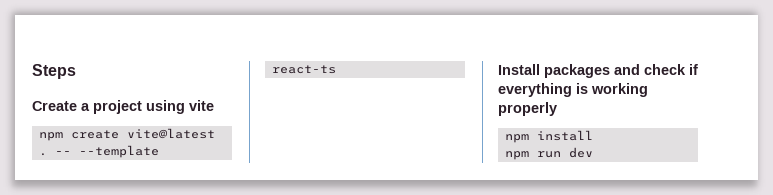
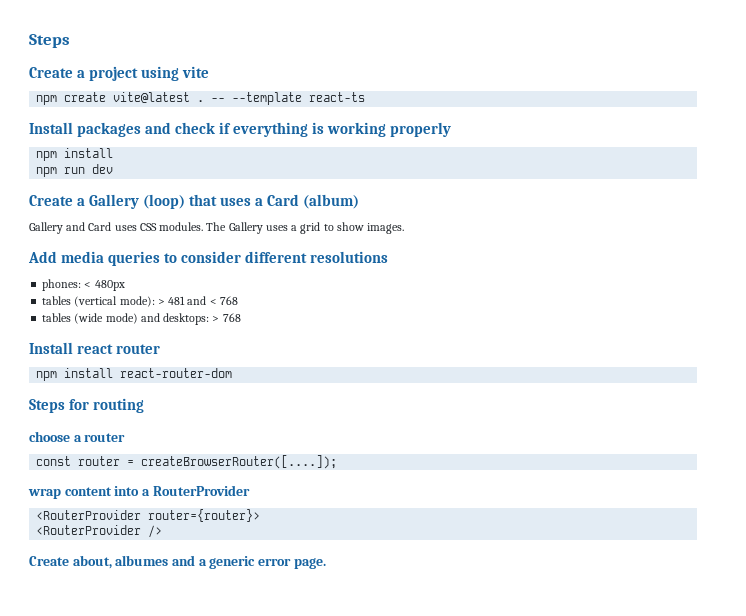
+ Create a Gallery (loop) that uses a Card (album)
+ Gallery and Card uses CSS modules. The Gallery uses a grid to show images.
+ Add media queries to consider different resolutions
+ phones: < 480px
+ tables (vertical mode): > 481 and < 768
+ tables (wide mode) and desktops: > 768
+ Install react router
+ npm install react-router-dom
+ Steps for routing
+ choose a router
+ const router = createBrowserRouter([....]);
+ wrap content into a RouterProvider
+ <RouterProvider router={router}>
+ <RouterProvider />
+ Create about, albumes and a generic error page.

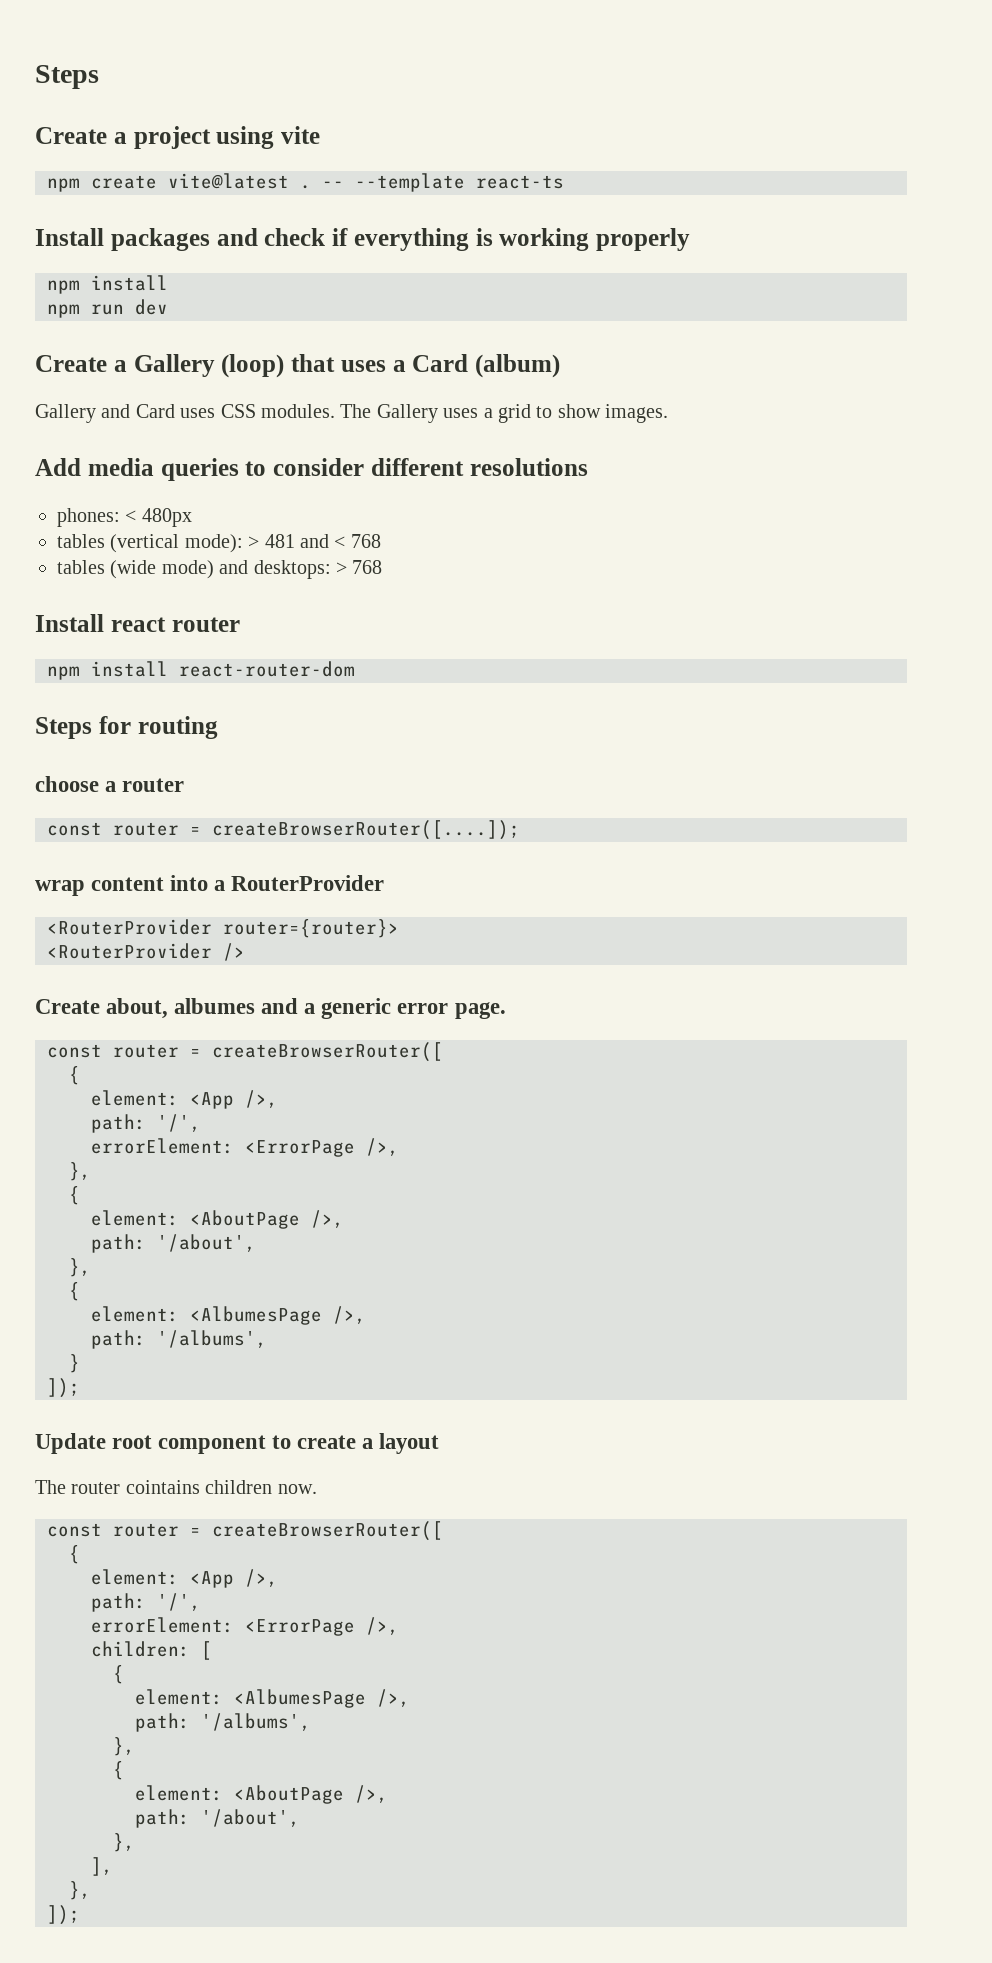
  Create about, albumes and a generic error page.
+ const router = createBrowserRouter([
+ {
+ element: <App />,
+ path: '/',
+ errorElement: <ErrorPage />,
+ },
+ {
+ element: <AboutPage />,
+ path: '/about',
+ },
+ {
+ element: <AlbumesPage />,
+ path: '/albums',
+ }
+ ]);
+ Update root component to create a layout
+ The router cointains children now.
+ const router = createBrowserRouter([
+ {
+ element: <App />,
+ path: '/',
+ errorElement: <ErrorPage />,
+ children: [
+ {
+ element: <AlbumesPage />,
+ path: '/albums',
+ },
+ {
+ element: <AboutPage />,
+ path: '/about',
+ },
+ ],
+ },
+ ]);

